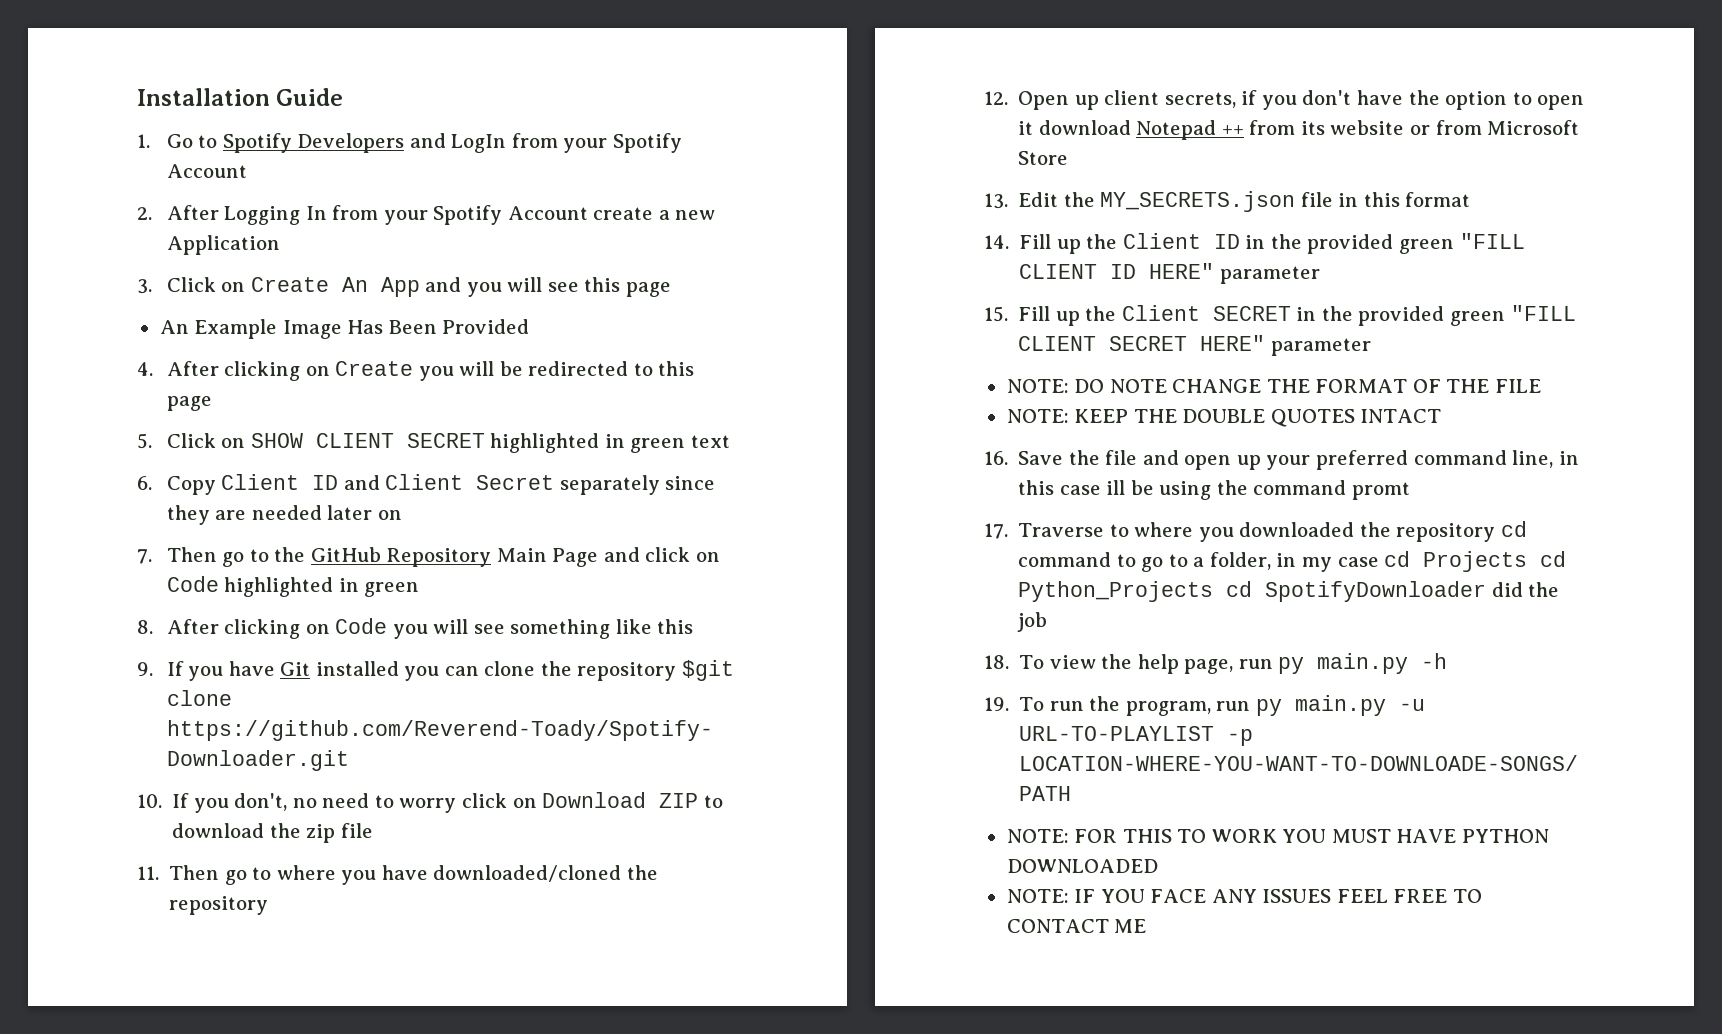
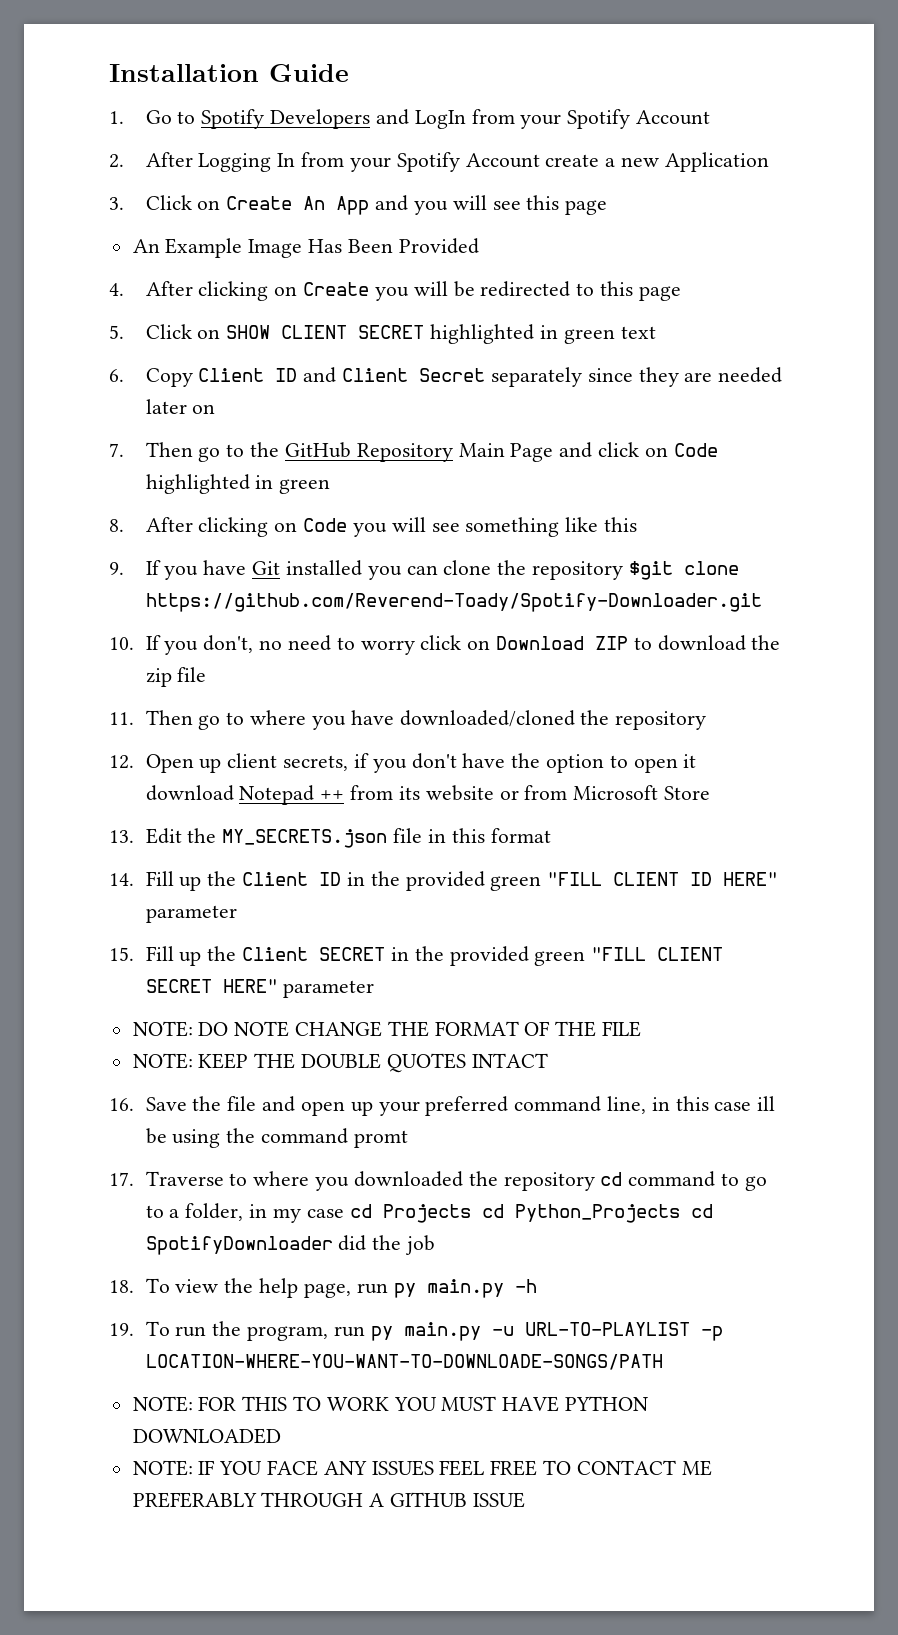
- NOTE: IF YOU FACE ANY ISSUES FEEL FREE TO CONTACT ME
+ NOTE: IF YOU FACE ANY ISSUES FEEL FREE TO CONTACT ME PREFERABLY THROUGH A GITHUB ISSUE

